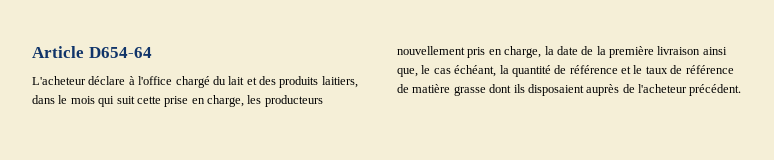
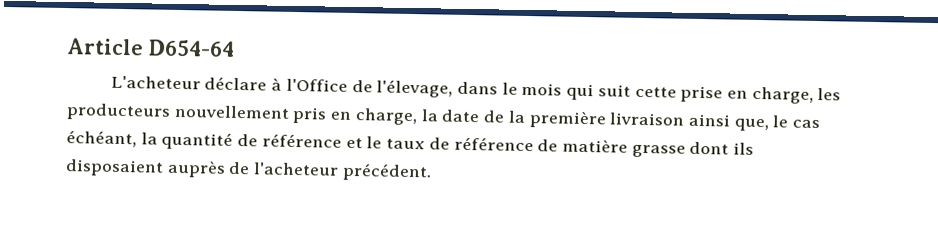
- L'acheteur déclare à l'office chargé du lait et des produits laitiers, dans le mois qui suit cette prise en charge, les producteurs nouvellement pris en charge, la date de la première livraison ainsi que, le cas échéant, la quantité de référence et le taux de référence de matière grasse dont ils disposaient auprès de l'acheteur précédent.
+ L'acheteur déclare à l'Office de l'élevage, dans le mois qui suit cette prise en charge, les producteurs nouvellement pris en charge, la date de la première livraison ainsi que, le cas échéant, la quantité de référence et le taux de référence de matière grasse dont ils disposaient auprès de l'acheteur précédent.

